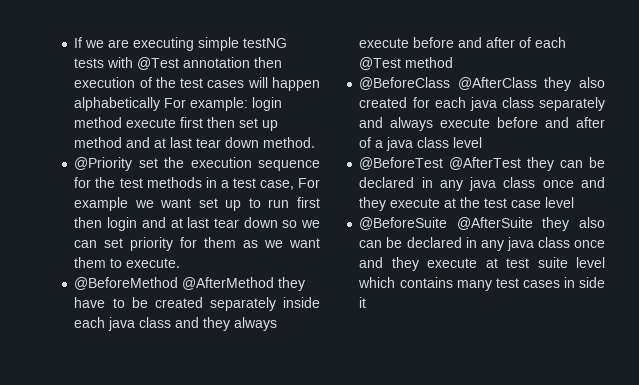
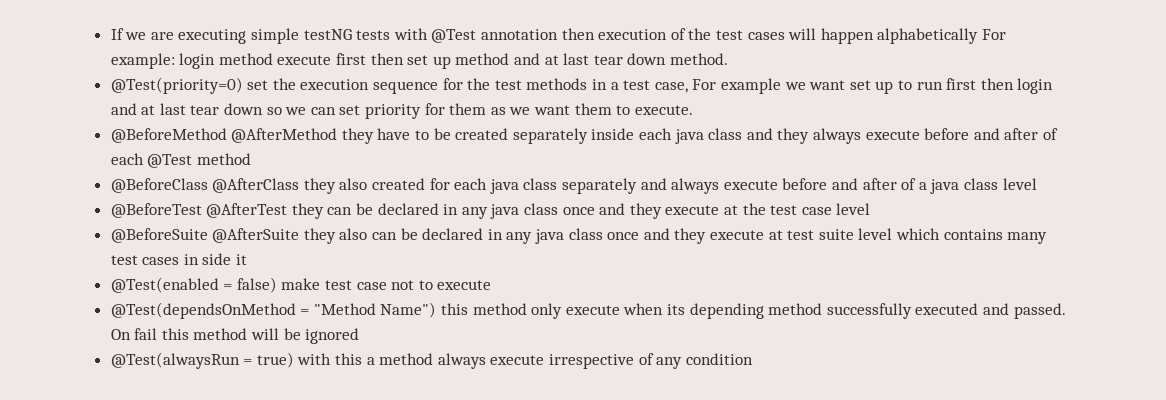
- @Priority set the execution sequence for the test methods in a test case, For example we want set up to run first then login and at last tear down so we can set priority for them as we want them to execute.
+ @Test(priority=0) set the execution sequence for the test methods in a test case, For example we want set up to run first then login and at last tear down so we can set priority for them as we want them to execute.
+ @Test(enabled = false) make test case not to execute
+ @Test(dependsOnMethod = "Method Name") this method only execute when its depending method successfully executed and passed. On fail this method will be ignored
+ @Test(alwaysRun = true) with this a method always execute irrespective of any condition

